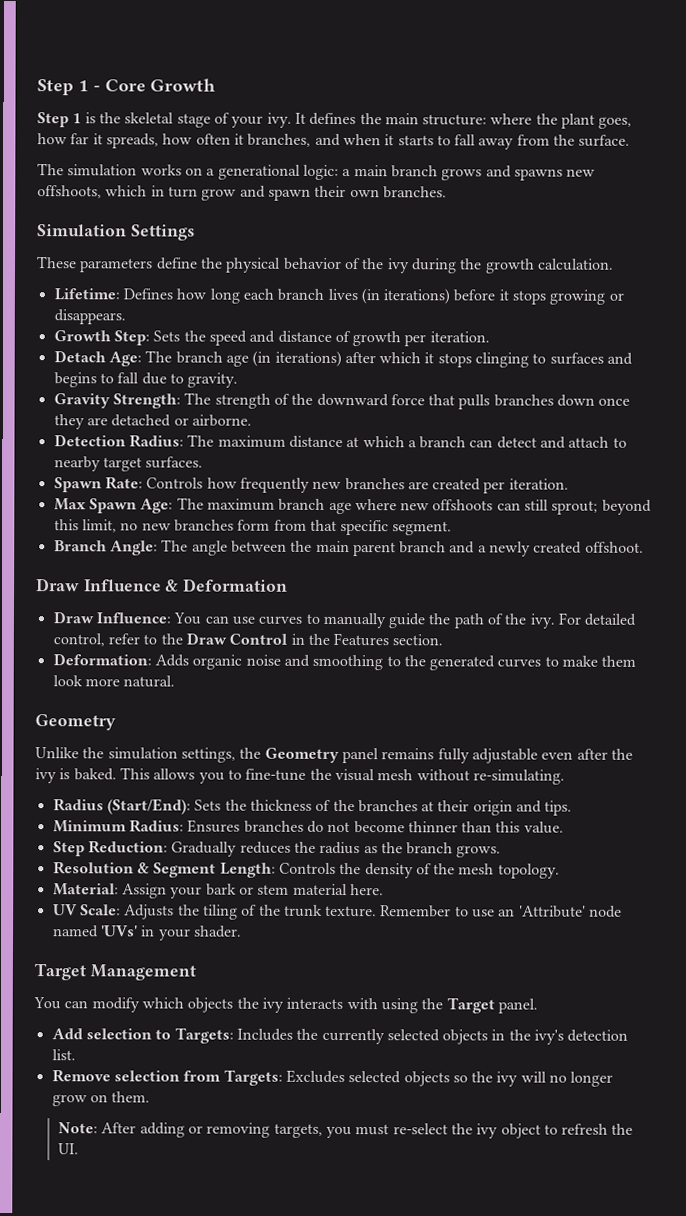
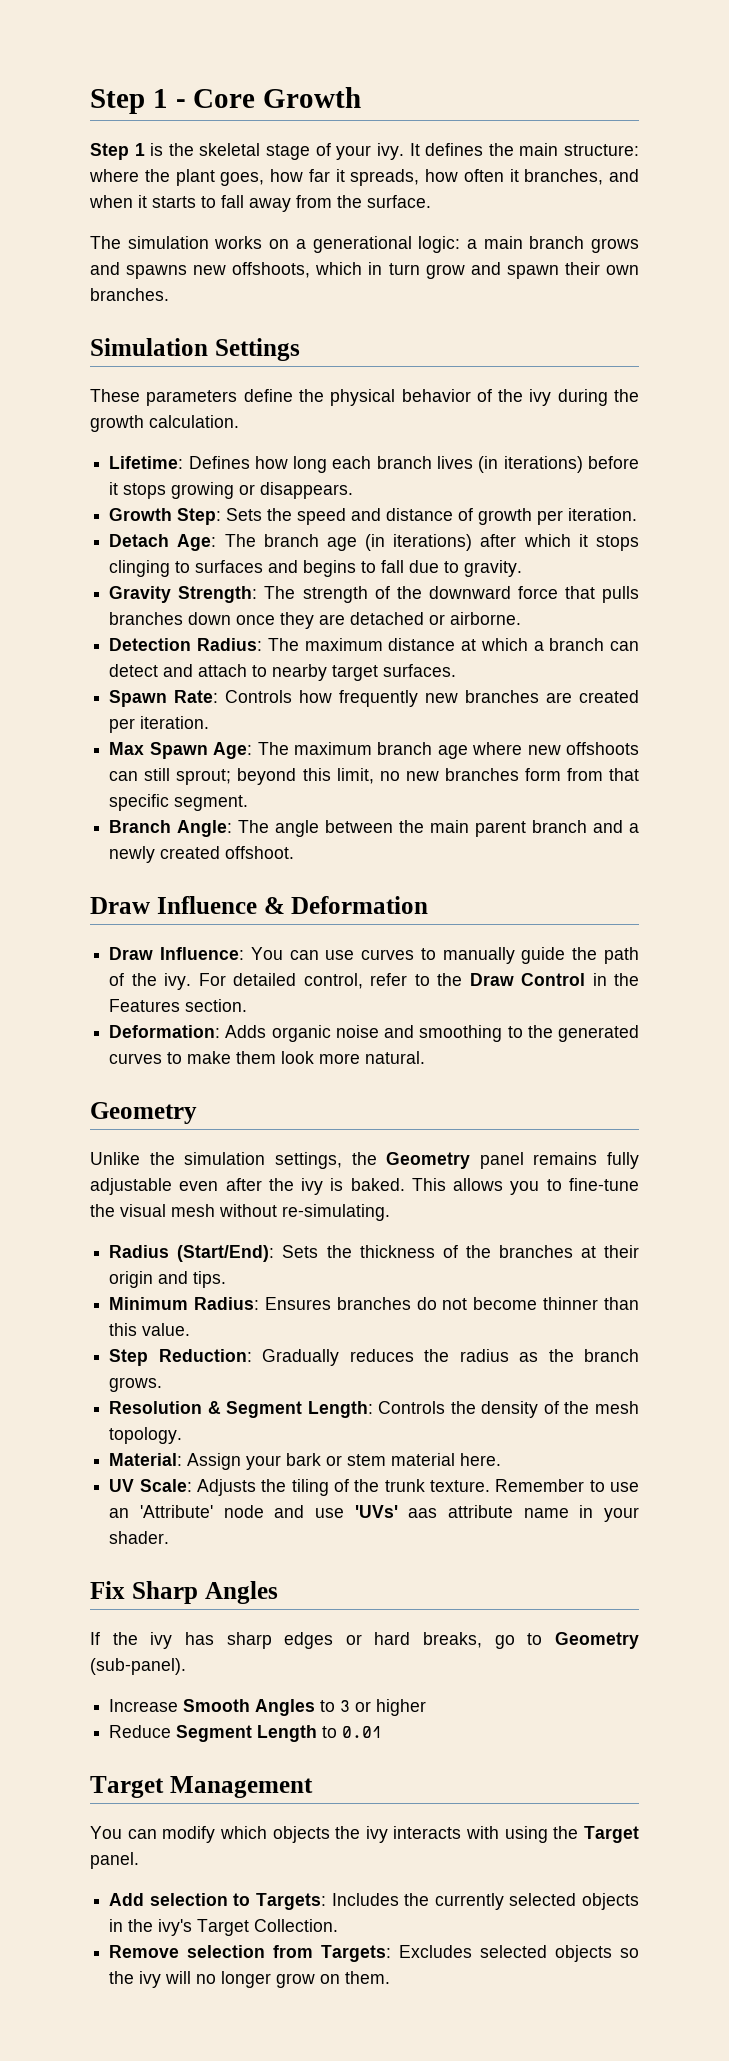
- Remember to use an 'Attribute' node named 'UVs' in your shader.
+ Remember to use an 'Attribute' node and use 'UVs' aas attribute name in your shader.
+ Fix Sharp Angles
+ If the ivy has sharp edges or hard breaks, go to Geometry (sub-panel).
+ Increase Smooth Angles to 3 or higher
+ Reduce Segment Length to 0.01
- Add selection to Targets: Includes the currently selected objects in the ivy's detection list.
+ Add selection to Targets: Includes the currently selected objects in the ivy's Target Collection.
- Note: After adding or removing targets, you must re-select the ivy object to refresh the UI.

